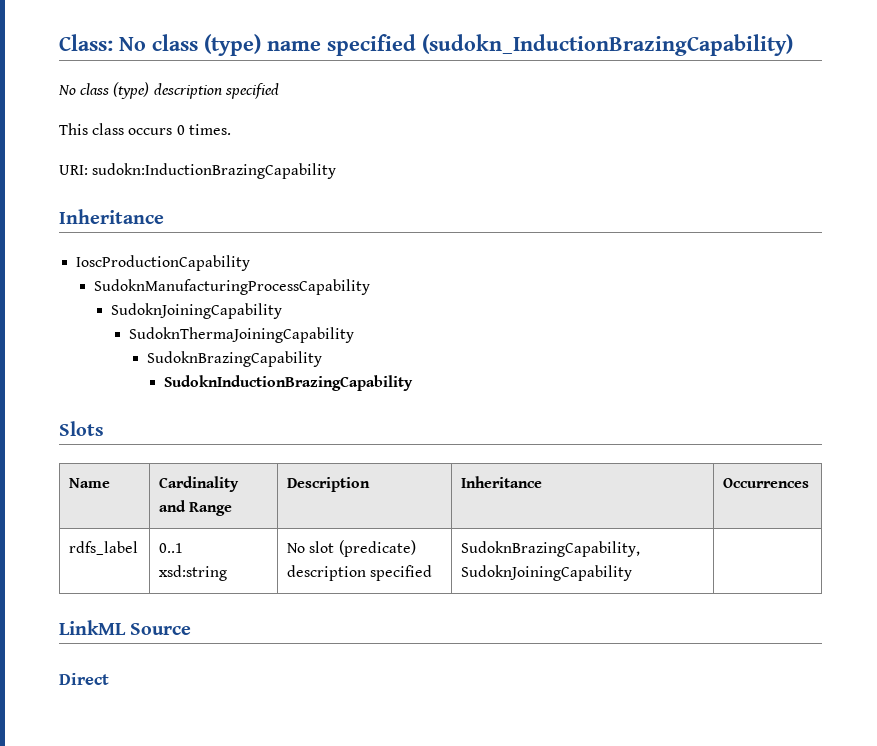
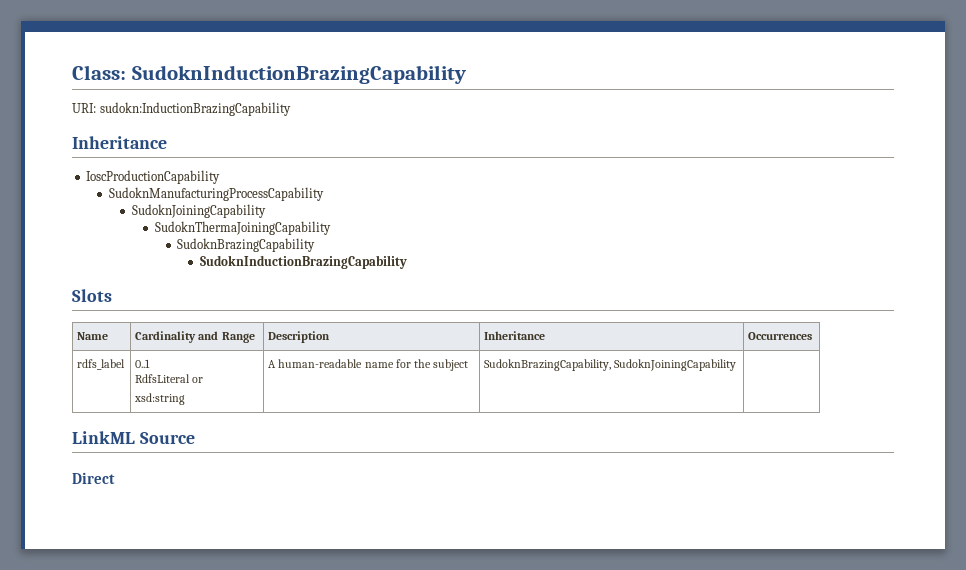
- Class: No class (type) name specified (sudokn_InductionBrazingCapability)
- No class (type) description specified
- This class occurs 0 times.
+ Class: SudoknInductionBrazingCapability
  rdfs_label | 0..1
- xsd:string | No slot (predicate) description specified | SudoknBrazingCapability, SudoknJoiningCapability |
+ RdfsLiteral or
+ xsd:string | A human-readable name for the subject | SudoknBrazingCapability, SudoknJoiningCapability |

